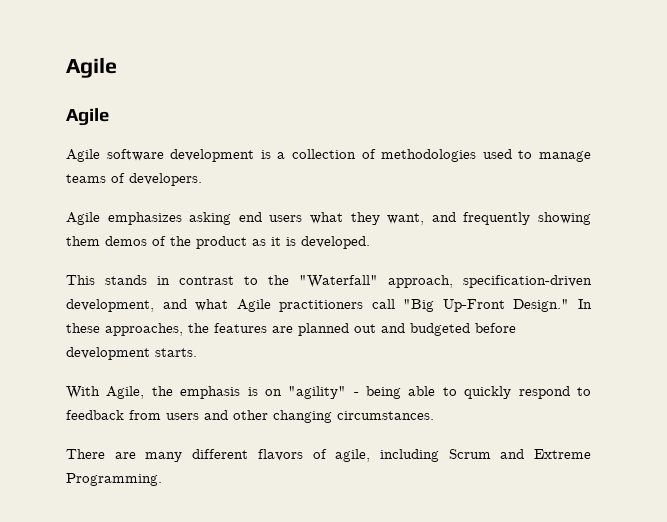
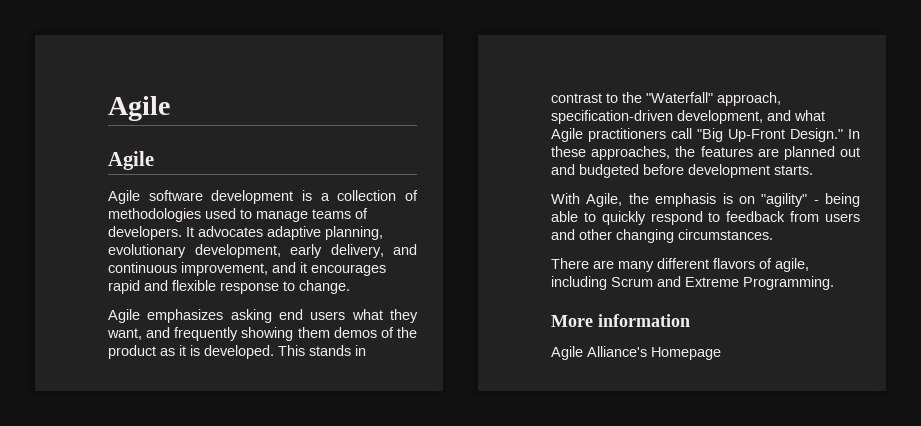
+ It advocates adaptive planning, evolutionary development, early delivery, and continuous improvement, and it encourages rapid and flexible response to change.
- Agile emphasizes asking end users what they want, and frequently showing them demos of the product as it is developed.
- This stands in contrast to the "Waterfall" approach, specification-driven development, and what Agile practitioners call "Big Up-Front Design."
+ Agile emphasizes asking end users what they want, and frequently showing them demos of the product as it is developed. This stands in contrast to the "Waterfall" approach, specification-driven development, and what Agile practitioners call "Big Up-Front Design."
+ More information
+ Agile Alliance's Homepage

